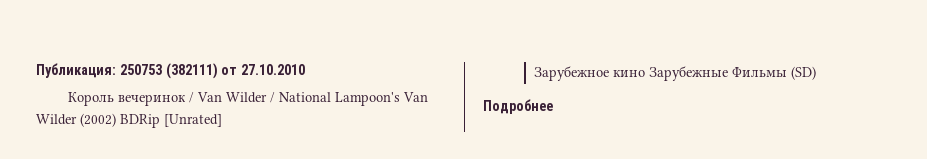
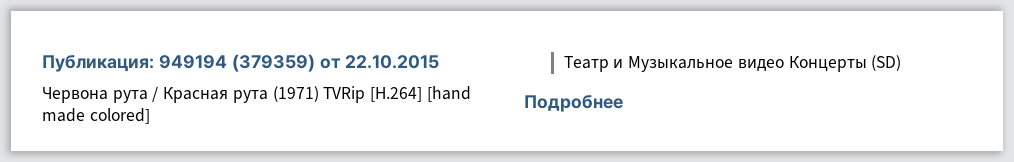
- Публикация: 250753 (382111) от 27.10.2010
- Король вечеринок / Van Wilder / National Lampoon's Van Wilder (2002) BDRip [Unrated]
- Зарубежное кино Зарубежные Фильмы (SD)
+ Публикация: 949194 (379359) от 22.10.2015
+ Червона рута / Красная рута (1971) TVRip [H.264] [hand made colored]
+ Театр и Музыкальное видео Концерты (SD)

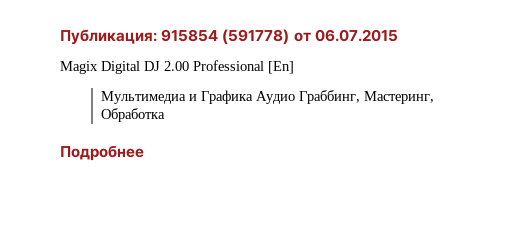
- Публикация: 949194 (379359) от 22.10.2015
- Червона рута / Красная рута (1971) TVRip [H.264] [hand made colored]
- Театр и Музыкальное видео Концерты (SD)
+ Публикация: 915854 (591778) от 06.07.2015
+ Magix Digital DJ 2.00 Professional [En]
+ Мультимедиа и Графика Аудио Граббинг, Мастеринг, Обработка

